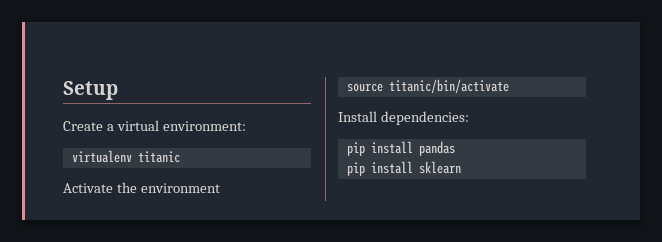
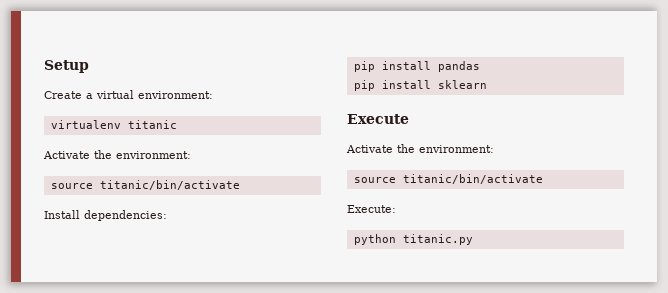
  virtualenv titanic
- Activate the environment
+ Activate the environment:
+ Execute
+ Activate the environment:
+ source titanic/bin/activate
+ Execute:
+ python titanic.py

